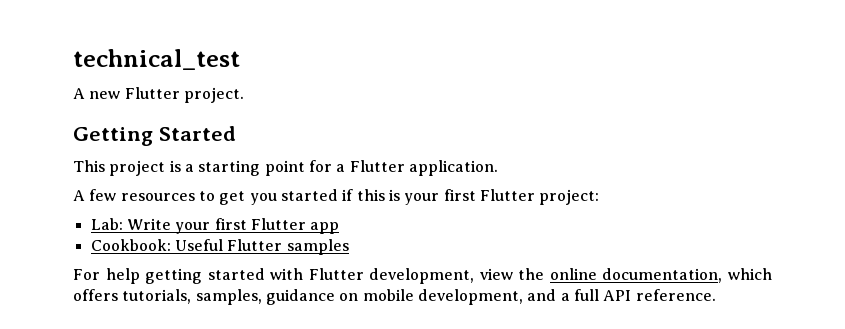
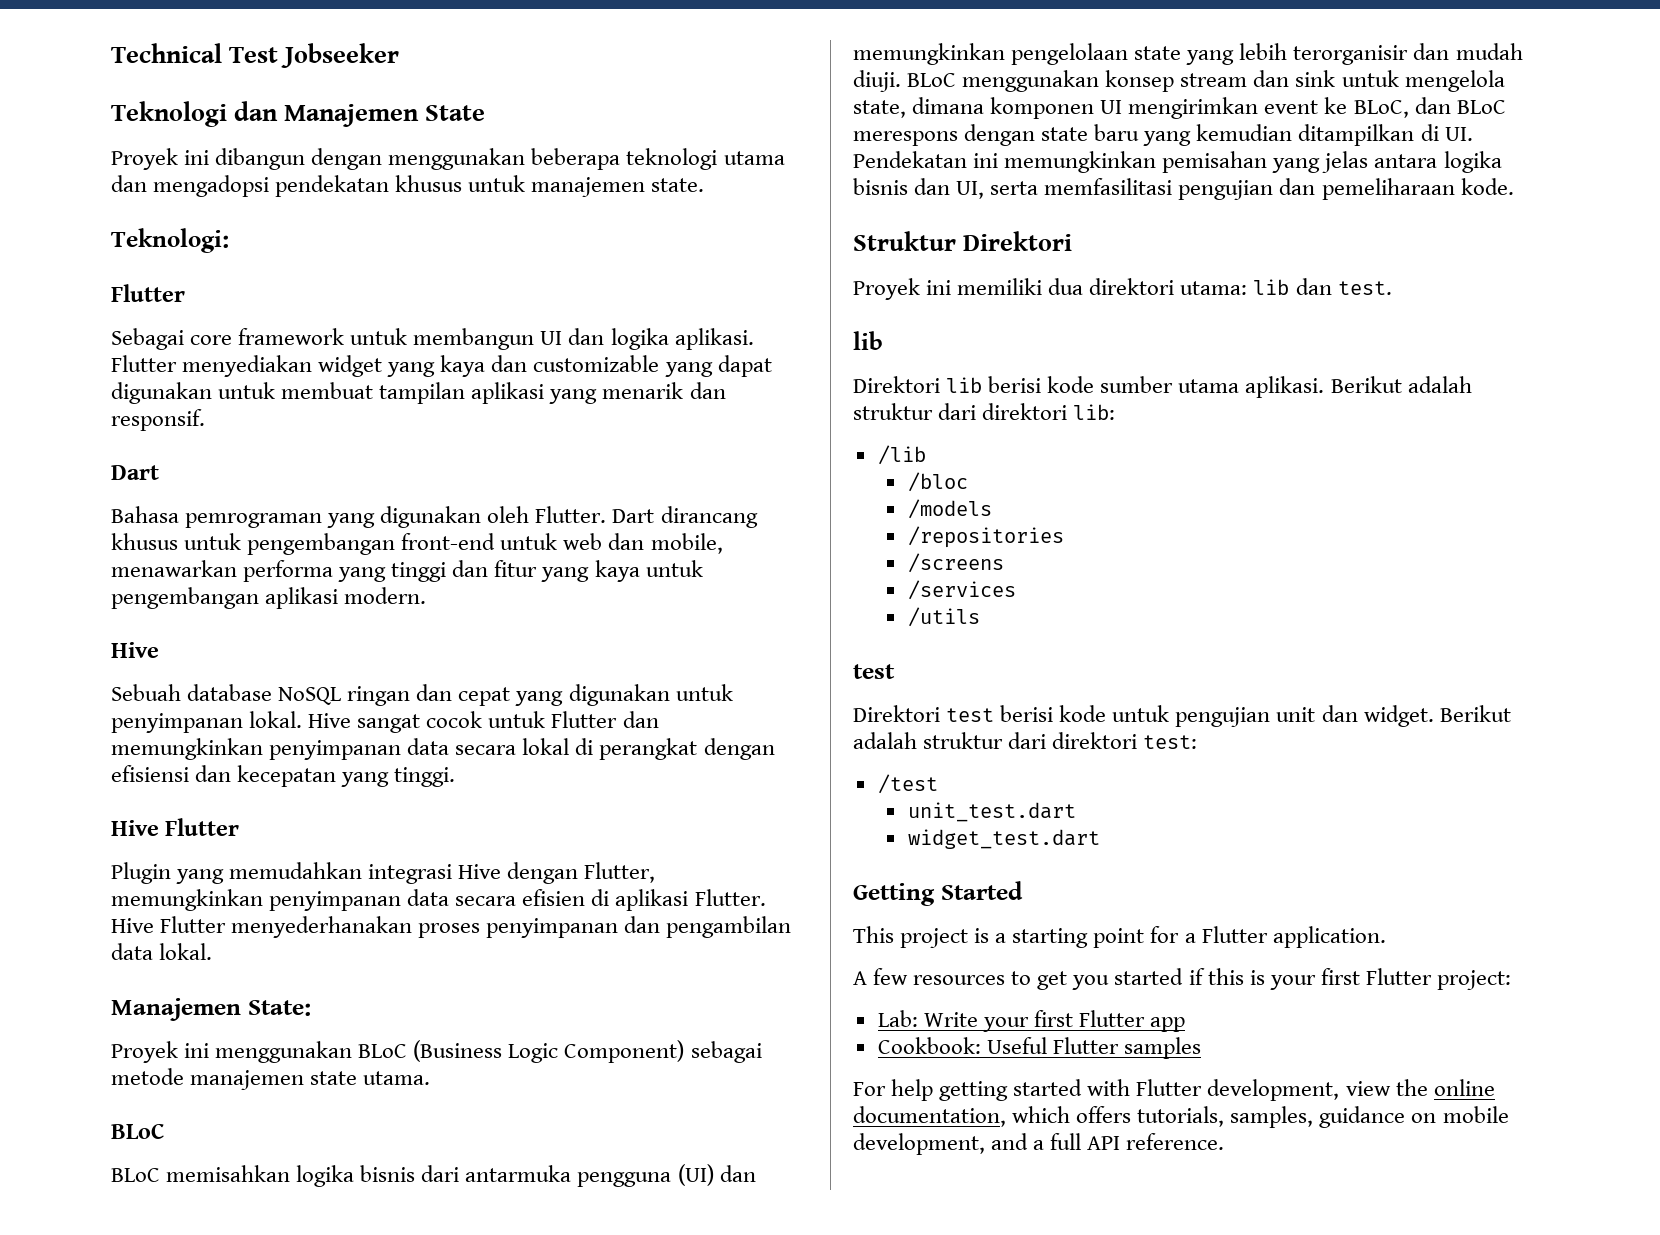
- technical_test
- A new Flutter project.
+ Technical Test Jobseeker
+ Teknologi dan Manajemen State
+ Proyek ini dibangun dengan menggunakan beberapa teknologi utama dan mengadopsi pendekatan khusus untuk manajemen state.
+ Teknologi:
+ Flutter
+ Sebagai core framework untuk membangun UI dan logika aplikasi. Flutter menyediakan widget yang kaya dan customizable yang dapat digunakan untuk membuat tampilan aplikasi yang menarik dan responsif.
+ Dart
+ Bahasa pemrograman yang digunakan oleh Flutter. Dart dirancang khusus untuk pengembangan front-end untuk web dan mobile, menawarkan performa yang tinggi dan fitur yang kaya untuk pengembangan aplikasi modern.
+ Hive
+ Sebuah database NoSQL ringan dan cepat yang digunakan untuk penyimpanan lokal. Hive sangat cocok untuk Flutter dan memungkinkan penyimpanan data secara lokal di perangkat dengan efisiensi dan kecepatan yang tinggi.
+ Hive Flutter
+ Plugin yang memudahkan integrasi Hive dengan Flutter, memungkinkan penyimpanan data secara efisien di aplikasi Flutter. Hive Flutter menyederhanakan proses penyimpanan dan pengambilan data lokal.
+ Manajemen State:
+ Proyek ini menggunakan BLoC (Business Logic Component) sebagai metode manajemen state utama.
+ BLoC
+ BLoC memisahkan logika bisnis dari antarmuka pengguna (UI) dan memungkinkan pengelolaan state yang lebih terorganisir dan mudah diuji. BLoC menggunakan konsep stream dan sink untuk mengelola state, dimana komponen UI mengirimkan event ke BLoC, dan BLoC merespons dengan state baru yang kemudian ditampilkan di UI. Pendekatan ini memungkinkan pemisahan yang jelas antara logika bisnis dan UI, serta memfasilitasi pengujian dan pemeliharaan kode.
+ Struktur Direktori
+ Proyek ini memiliki dua direktori utama: lib dan test.
+ lib
+ Direktori lib berisi kode sumber utama aplikasi. Berikut adalah struktur dari direktori lib:
+ /lib
+ /bloc
+ /models
+ /repositories
+ /screens
+ /services
+ /utils
+ test
+ Direktori test berisi kode untuk pengujian unit dan widget. Berikut adalah struktur dari direktori test:
+ /test
+ unit_test.dart
+ widget_test.dart

